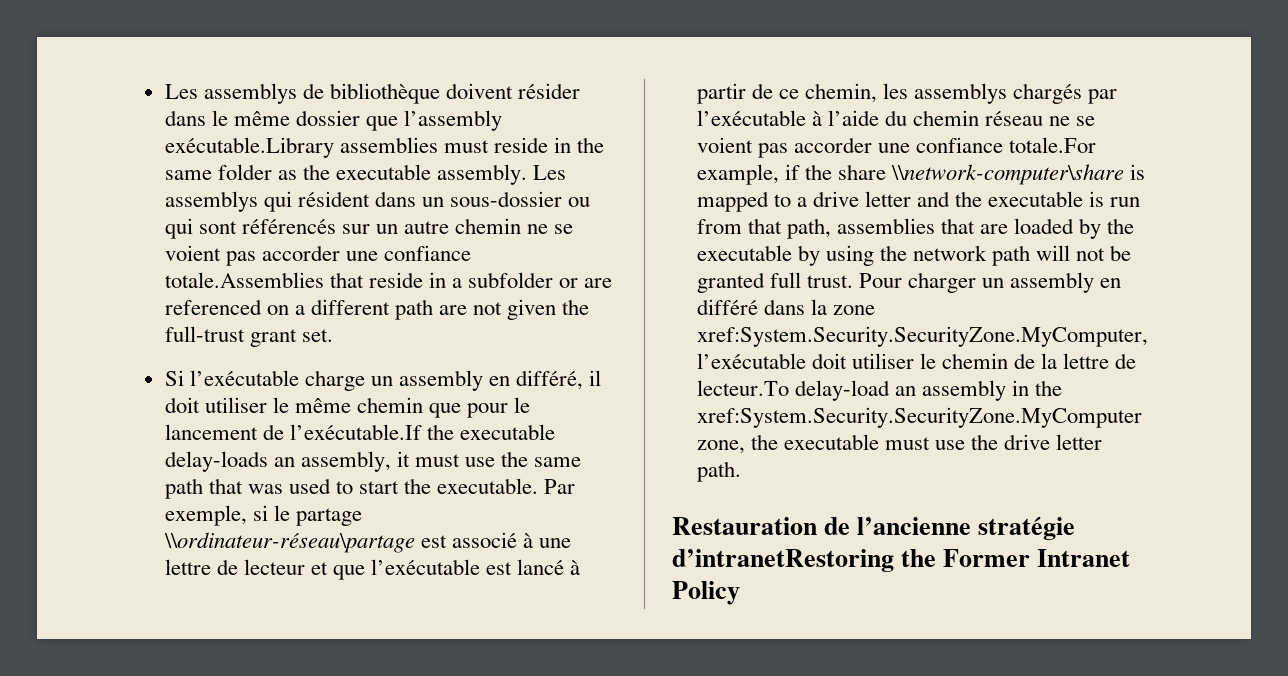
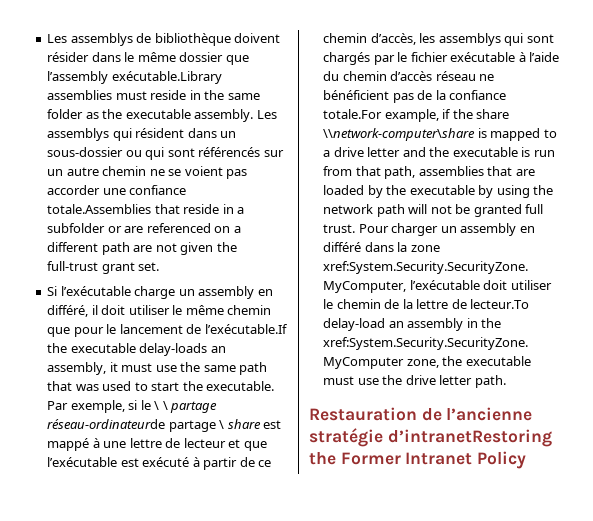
- Par exemple, si le partage \\ordinateur-réseau\partage est associé à une lettre de lecteur et que l’exécutable est lancé à partir de ce chemin, les assemblys chargés par l’exécutable à l’aide du chemin réseau ne se voient pas accorder une confiance totale.For example, if the share \\network-computer\share is mapped to a drive letter and the executable is run from that path, assemblies that are loaded by the executable by using the network path will not be granted full trust.
+ Par exemple, si le \ \ partage réseau-ordinateurde partage \ share est mappé à une lettre de lecteur et que l’exécutable est exécuté à partir de ce chemin d’accès, les assemblys qui sont chargés par le fichier exécutable à l’aide du chemin d’accès réseau ne bénéficient pas de la confiance totale.For example, if the share \\network-computer\share is mapped to a drive letter and the executable is run from that path, assemblies that are loaded by the executable by using the network path will not be granted full trust.

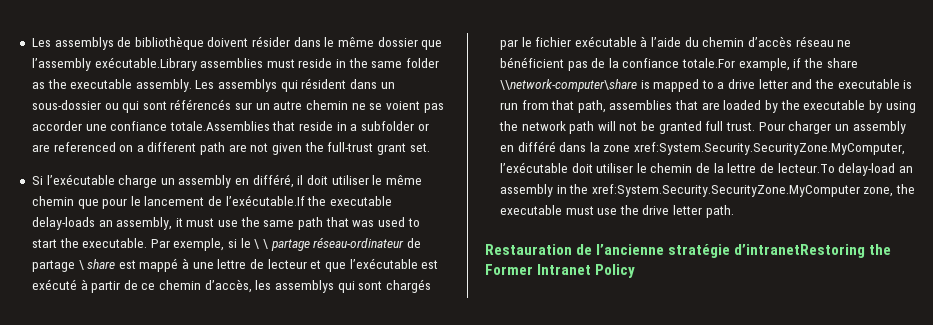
- Par exemple, si le \ \ partage réseau-ordinateurde partage \ share est mappé à une lettre de lecteur et que l’exécutable est exécuté à partir de ce chemin d’accès, les assemblys qui sont chargés par le fichier exécutable à l’aide du chemin d’accès réseau ne bénéficient pas de la confiance totale.For example, if the share \\network-computer\share is mapped to a drive letter and the executable is run from that path, assemblies that are loaded by the executable by using the network path will not be granted full trust.
+ Par exemple, si le \ \ partage réseau-ordinateur de partage \ share est mappé à une lettre de lecteur et que l’exécutable est exécuté à partir de ce chemin d’accès, les assemblys qui sont chargés par le fichier exécutable à l’aide du chemin d’accès réseau ne bénéficient pas de la confiance totale.For example, if the share \\network-computer\share is mapped to a drive letter and the executable is run from that path, assemblies that are loaded by the executable by using the network path will not be granted full trust.

